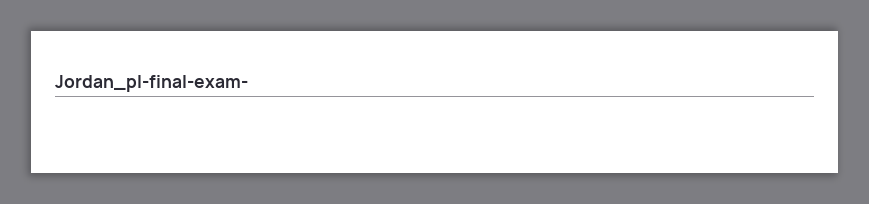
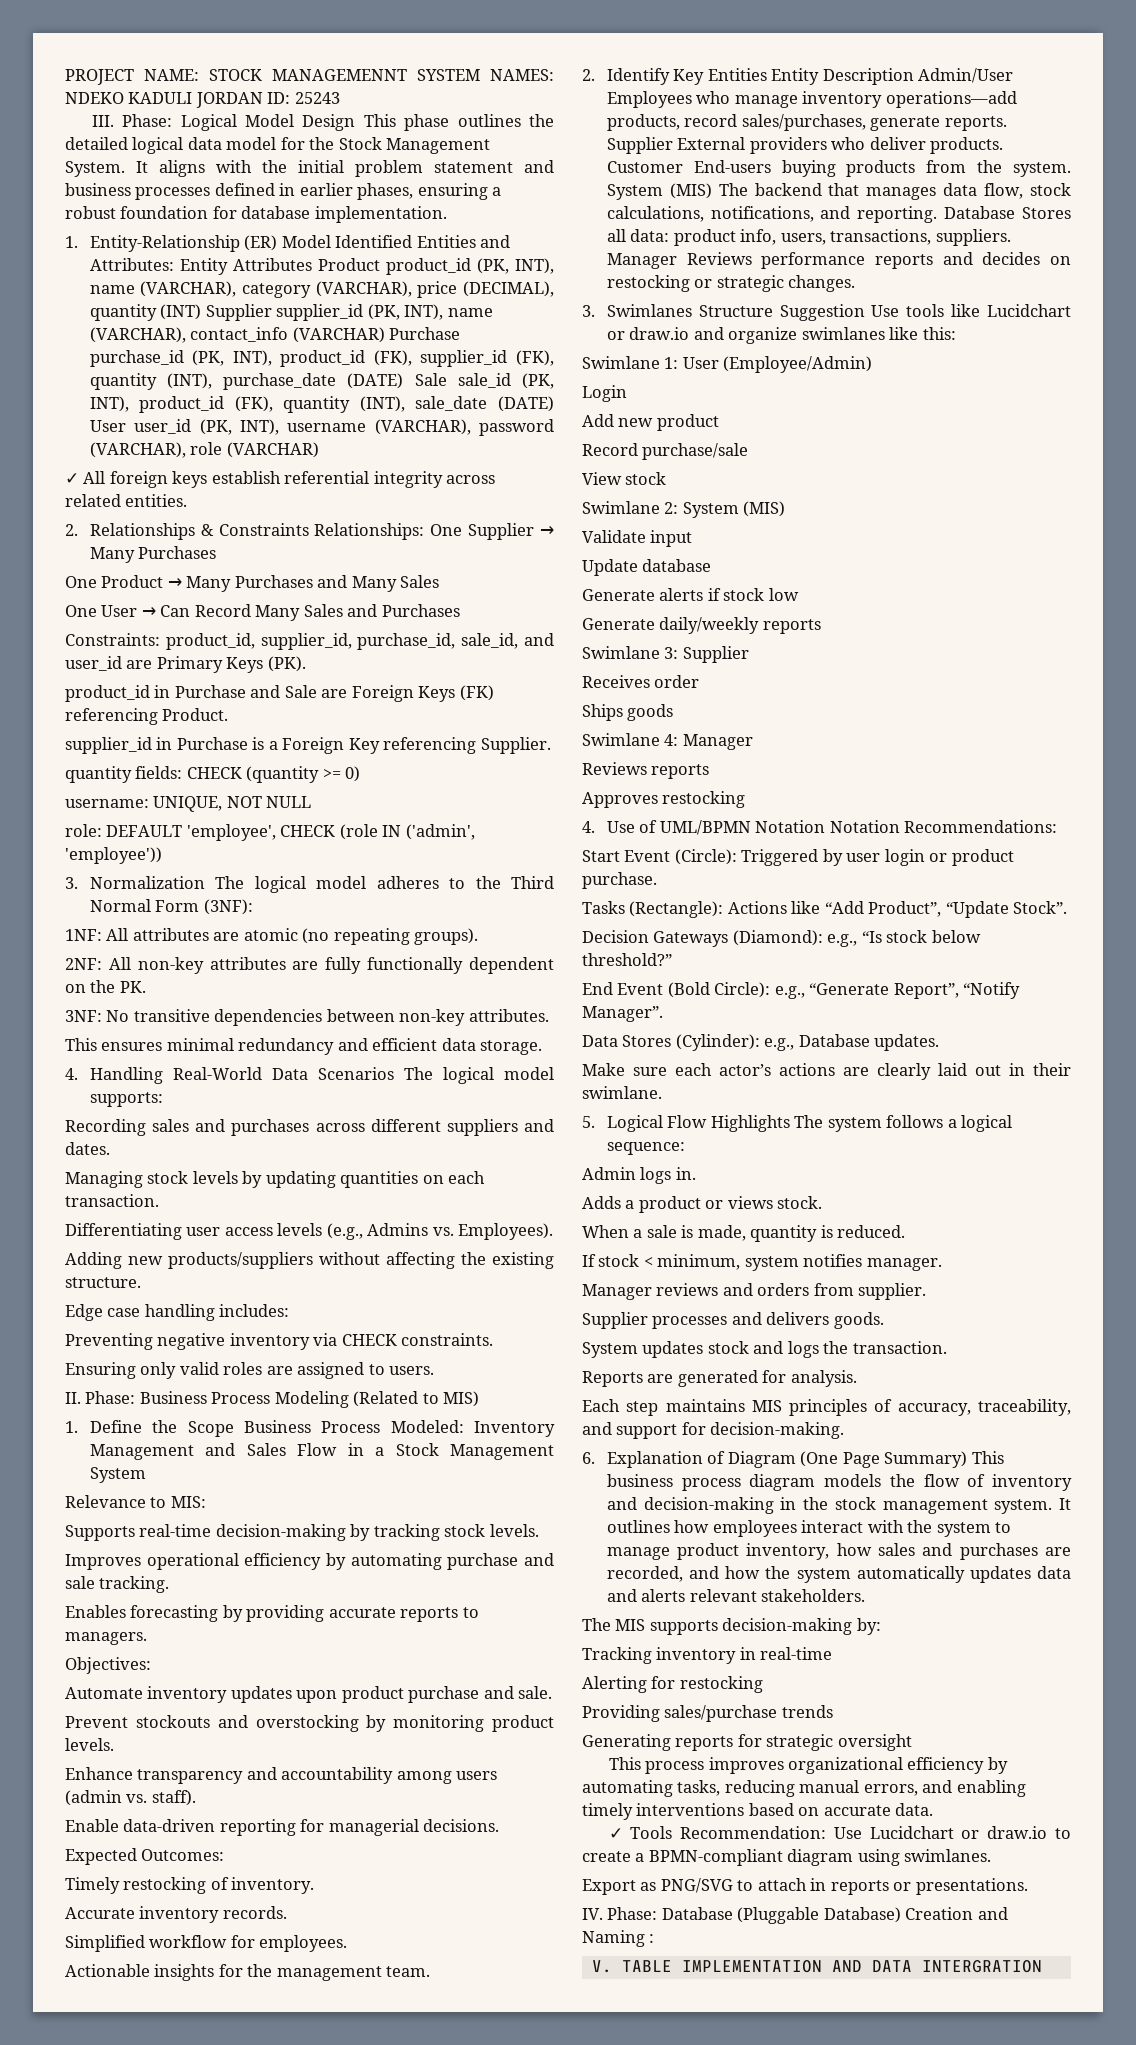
- Jordan_pl-final-exam-
+ PROJECT NAME: STOCK MANAGEMENNT SYSTEM NAMES: NDEKO KADULI JORDAN ID: 25243
+ III. Phase: Logical Model Design This phase outlines the detailed logical data model for the Stock Management System. It aligns with the initial problem statement and business processes defined in earlier phases, ensuring a robust foundation for database implementation.
+ 1. Entity-Relationship (ER) Model Identified Entities and Attributes: Entity Attributes Product product_id (PK, INT), name (VARCHAR), category (VARCHAR), price (DECIMAL), quantity (INT) Supplier supplier_id (PK, INT), name (VARCHAR), contact_info (VARCHAR) Purchase purchase_id (PK, INT), product_id (FK), supplier_id (FK), quantity (INT), purchase_date (DATE) Sale sale_id (PK, INT), product_id (FK), quantity (INT), sale_date (DATE) User user_id (PK, INT), username (VARCHAR), password (VARCHAR), role (VARCHAR)
+ ✓ All foreign keys establish referential integrity across related entities.
+ 2. Relationships & Constraints Relationships: One Supplier → Many Purchases
+ One Product → Many Purchases and Many Sales
+ One User → Can Record Many Sales and Purchases
+ Constraints: product_id, supplier_id, purchase_id, sale_id, and user_id are Primary Keys (PK).
+ product_id in Purchase and Sale are Foreign Keys (FK) referencing Product.
+ supplier_id in Purchase is a Foreign Key referencing Supplier.
+ quantity fields: CHECK (quantity >= 0)
+ username: UNIQUE, NOT NULL
+ role: DEFAULT 'employee', CHECK (role IN ('admin', 'employee'))
+ 3. Normalization The logical model adheres to the Third Normal Form (3NF):
+ 1NF: All attributes are atomic (no repeating groups).
+ 2NF: All non-key attributes are fully functionally dependent on the PK.
+ 3NF: No transitive dependencies between non-key attributes.
+ This ensures minimal redundancy and efficient data storage.
+ 4. Handling Real-World Data Scenarios The logical model supports:
+ Recording sales and purchases across different suppliers and dates.
+ Managing stock levels by updating quantities on each transaction.
+ Differentiating user access levels (e.g., Admins vs. Employees).
+ Adding new products/suppliers without affecting the existing structure.
+ Edge case handling includes:
+ Preventing negative inventory via CHECK constraints.
+ Ensuring only valid roles are assigned to users.
+ II. Phase: Business Process Modeling (Related to MIS)
+ 1. Define the Scope Business Process Modeled: Inventory Management and Sales Flow in a Stock Management System
+ Relevance to MIS:
+ Supports real-time decision-making by tracking stock levels.
+ Improves operational efficiency by automating purchase and sale tracking.
+ Enables forecasting by providing accurate reports to managers.
+ Objectives:
+ Automate inventory updates upon product purchase and sale.
+ Prevent stockouts and overstocking by monitoring product levels.
+ Enhance transparency and accountability among users (admin vs. staff).
+ Enable data-driven reporting for managerial decisions.
+ Expected Outcomes:
+ Timely restocking of inventory.
+ Accurate inventory records.
+ Simplified workflow for employees.
+ Actionable insights for the management team.
+ 2. Identify Key Entities Entity Description Admin/User Employees who manage inventory operations—add products, record sales/purchases, generate reports. Supplier External providers who deliver products. Customer End-users buying products from the system. System (MIS) The backend that manages data flow, stock calculations, notifications, and reporting. Database Stores all data: product info, users, transactions, suppliers. Manager Reviews performance reports and decides on restocking or strategic changes.
+ 3. Swimlanes Structure Suggestion Use tools like Lucidchart or draw.io and organize swimlanes like this:
+ Swimlane 1: User (Employee/Admin)
+ Login
+ Add new product
+ Record purchase/sale
+ View stock
+ Swimlane 2: System (MIS)
+ Validate input
+ Update database
+ Generate alerts if stock low
+ Generate daily/weekly reports
+ Swimlane 3: Supplier
+ Receives order
+ Ships goods
+ Swimlane 4: Manager
+ Reviews reports
+ Approves restocking
+ 4. Use of UML/BPMN Notation Notation Recommendations:
+ Start Event (Circle): Triggered by user login or product purchase.
+ Tasks (Rectangle): Actions like “Add Product”, “Update Stock”.
+ Decision Gateways (Diamond): e.g., “Is stock below threshold?”
+ End Event (Bold Circle): e.g., “Generate Report”, “Notify Manager”.
+ Data Stores (Cylinder): e.g., Database updates.
+ Make sure each actor’s actions are clearly laid out in their swimlane.
+ 5. Logical Flow Highlights The system follows a logical sequence:
+ Admin logs in.
+ Adds a product or views stock.
+ When a sale is made, quantity is reduced.
+ If stock < minimum, system notifies manager.
+ Manager reviews and orders from supplier.
+ Supplier processes and delivers goods.
+ System updates stock and logs the transaction.
+ Reports are generated for analysis.
+ Each step maintains MIS principles of accuracy, traceability, and support for decision-making.
+ 6. Explanation of Diagram (One Page Summary) This business process diagram models the flow of inventory and decision-making in the stock management system. It outlines how employees interact with the system to manage product inventory, how sales and purchases are recorded, and how the system automatically updates data and alerts relevant stakeholders.
+ The MIS supports decision-making by:
+ Tracking inventory in real-time
+ Alerting for restocking
+ Providing sales/purchase trends
+ Generating reports for strategic oversight
+ This process improves organizational efficiency by automating tasks, reducing manual errors, and enabling timely interventions based on accurate data.
+ ✓ Tools Recommendation: Use Lucidchart or draw.io to create a BPMN-compliant diagram using swimlanes.
+ Export as PNG/SVG to attach in reports or presentations.
+ IV. Phase: Database (Pluggable Database) Creation and Naming :
+ V. TABLE IMPLEMENTATION AND DATA INTERGRATION

